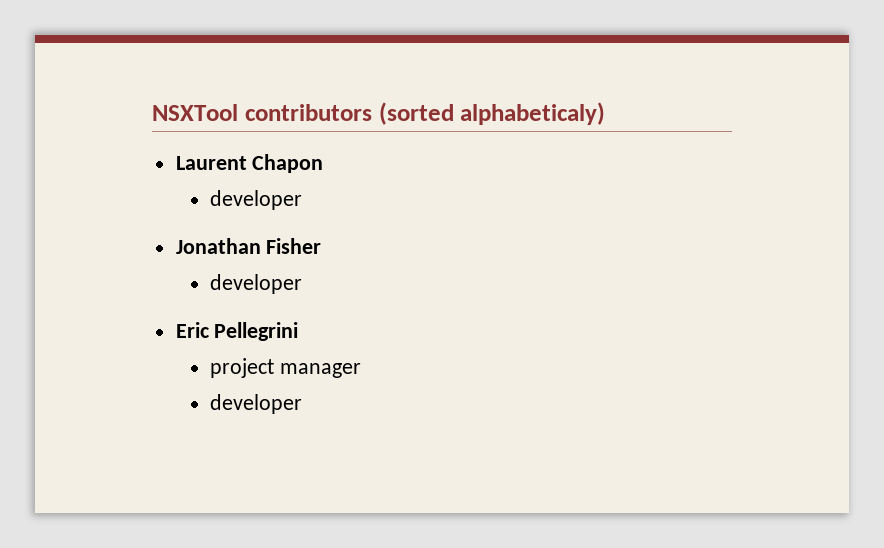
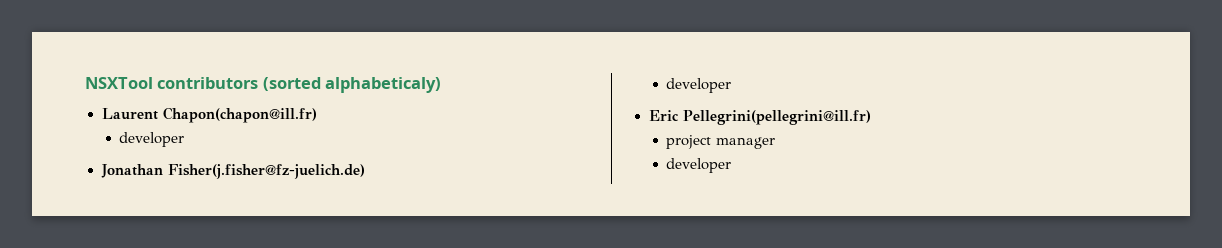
- Laurent Chapon
+ Laurent Chapon(chapon@ill.fr)
- Jonathan Fisher
+ Jonathan Fisher(j.fisher@fz-juelich.de)
- Eric Pellegrini
+ Eric Pellegrini(pellegrini@ill.fr)

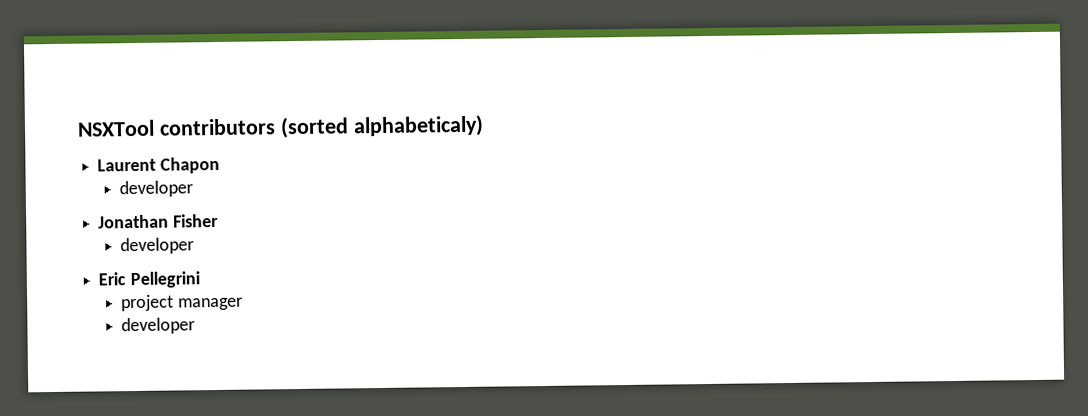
- Laurent Chapon(chapon@ill.fr)
+ Laurent Chapon
- Jonathan Fisher(j.fisher@fz-juelich.de)
+ Jonathan Fisher
- Eric Pellegrini(pellegrini@ill.fr)
+ Eric Pellegrini

